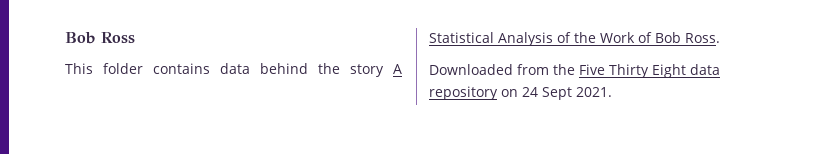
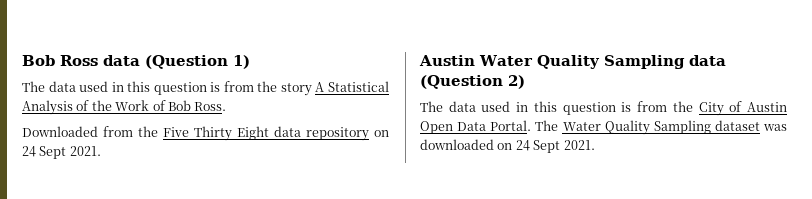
- Bob Ross
- This folder contains data behind the story A Statistical Analysis of the Work of Bob Ross.
+ Bob Ross data (Question 1)
+ The data used in this question is from the story A Statistical Analysis of the Work of Bob Ross.
+ Austin Water Quality Sampling data (Question 2)
+ The data used in this question is from the City of Austin Open Data Portal. The Water Quality Sampling dataset was downloaded on 24 Sept 2021.

